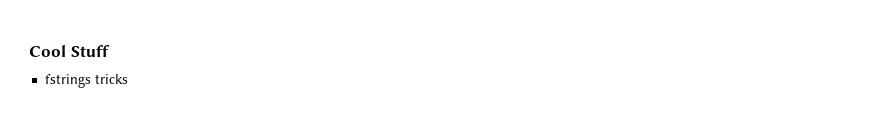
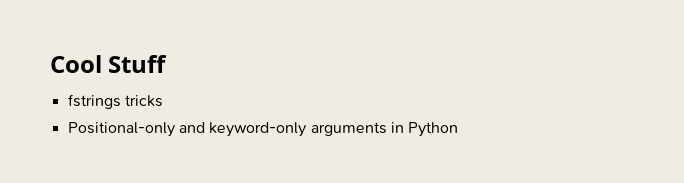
+ Positional-only and keyword-only arguments in Python

